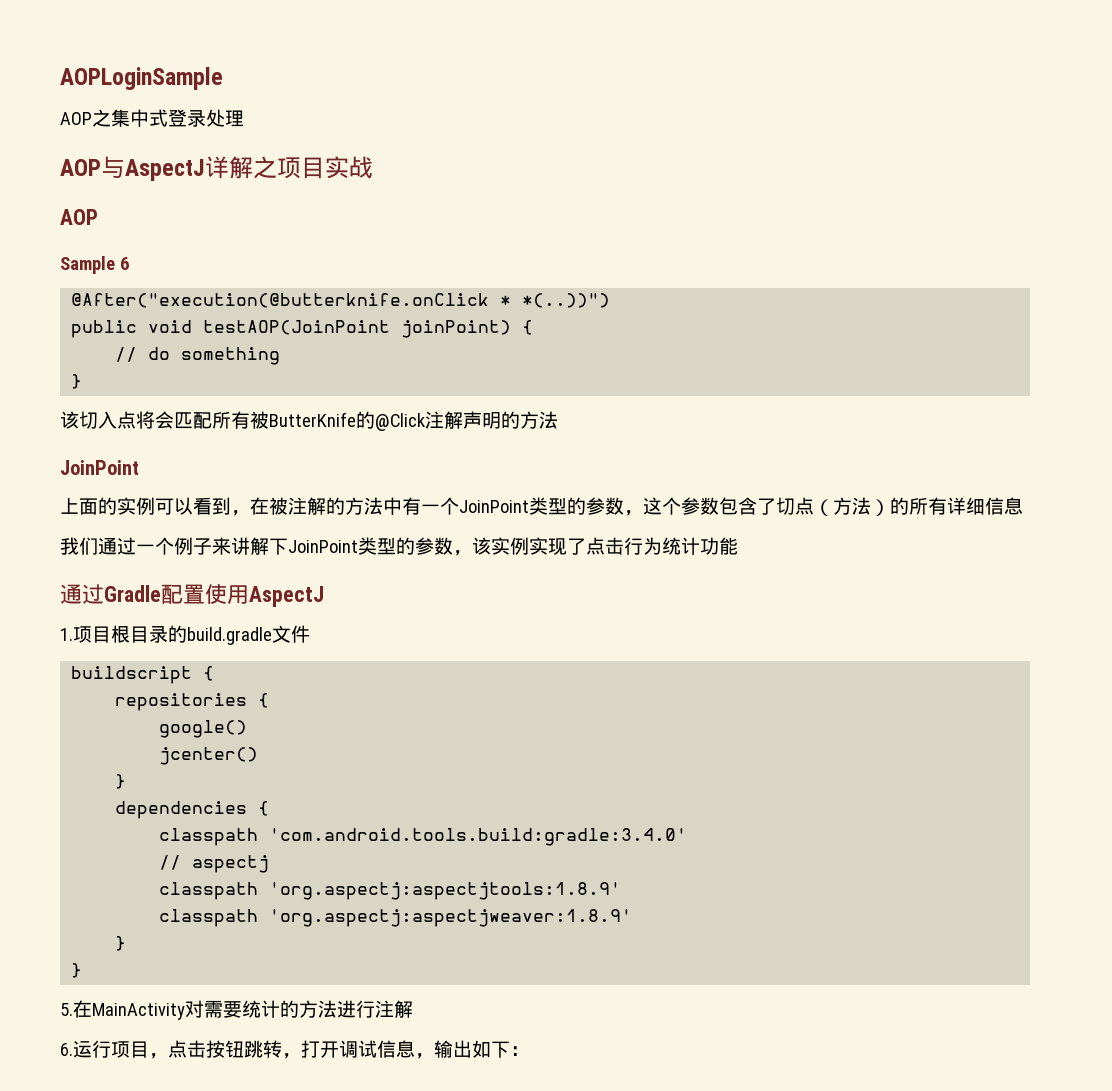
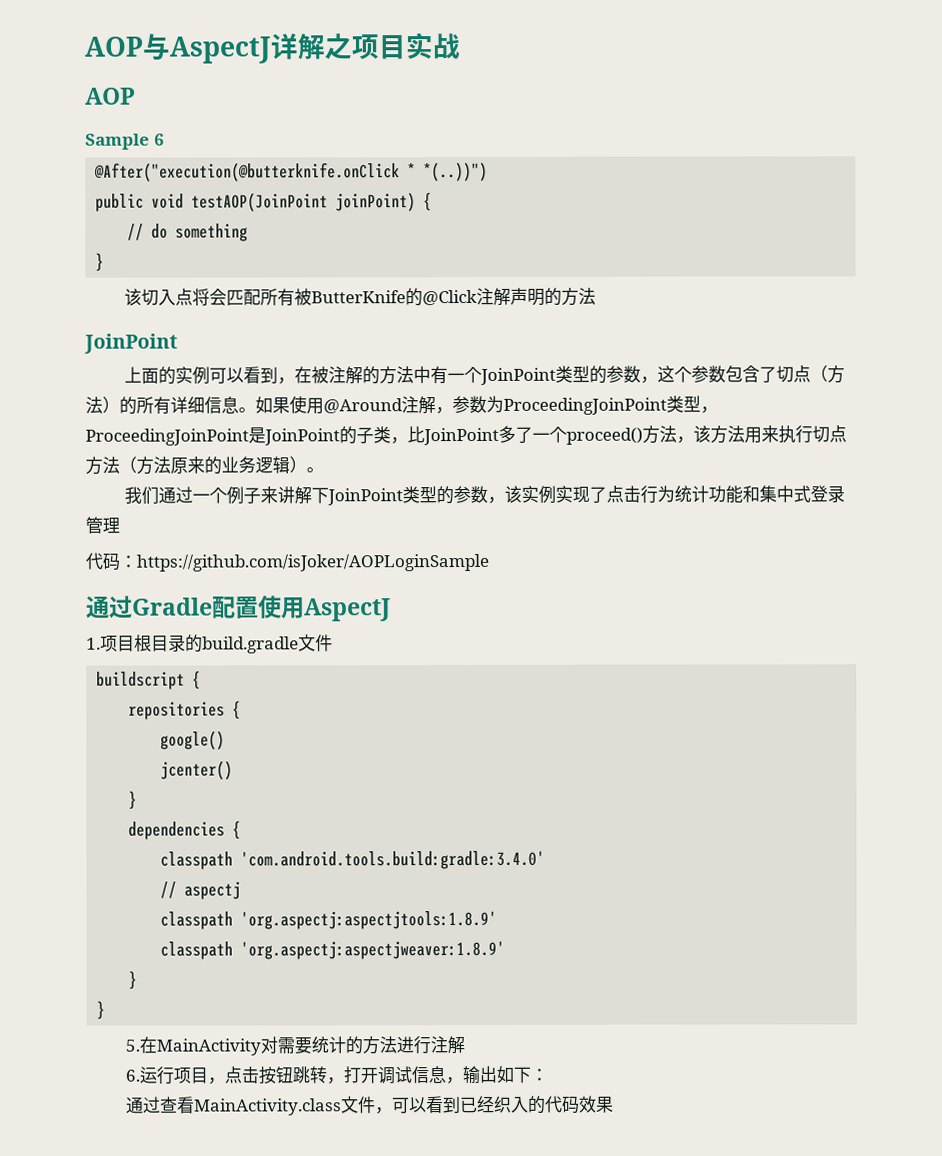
- AOPLoginSample
- AOP之集中式登录处理
- 上面的实例可以看到，在被注解的方法中有一个JoinPoint类型的参数，这个参数包含了切点（方法）的所有详细信息
+ 上面的实例可以看到，在被注解的方法中有一个JoinPoint类型的参数，这个参数包含了切点（方法）的所有详细信息。如果使用@Around注解，参数为ProceedingJoinPoint类型，ProceedingJoinPoint是JoinPoint的子类，比JoinPoint多了一个proceed()方法，该方法用来执行切点方法（方法原来的业务逻辑）。
- 我们通过一个例子来讲解下JoinPoint类型的参数，该实例实现了点击行为统计功能
+ 我们通过一个例子来讲解下JoinPoint类型的参数，该实例实现了点击行为统计功能和集中式登录管理
+ 代码：https://github.com/isJoker/AOPLoginSample
+ 通过查看MainActivity.class文件，可以看到已经织入的代码效果

